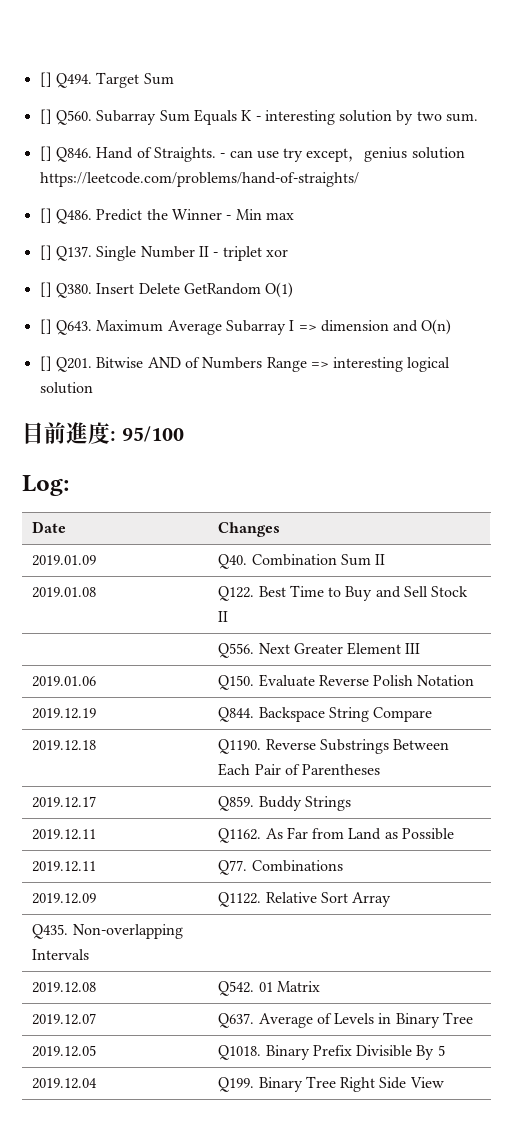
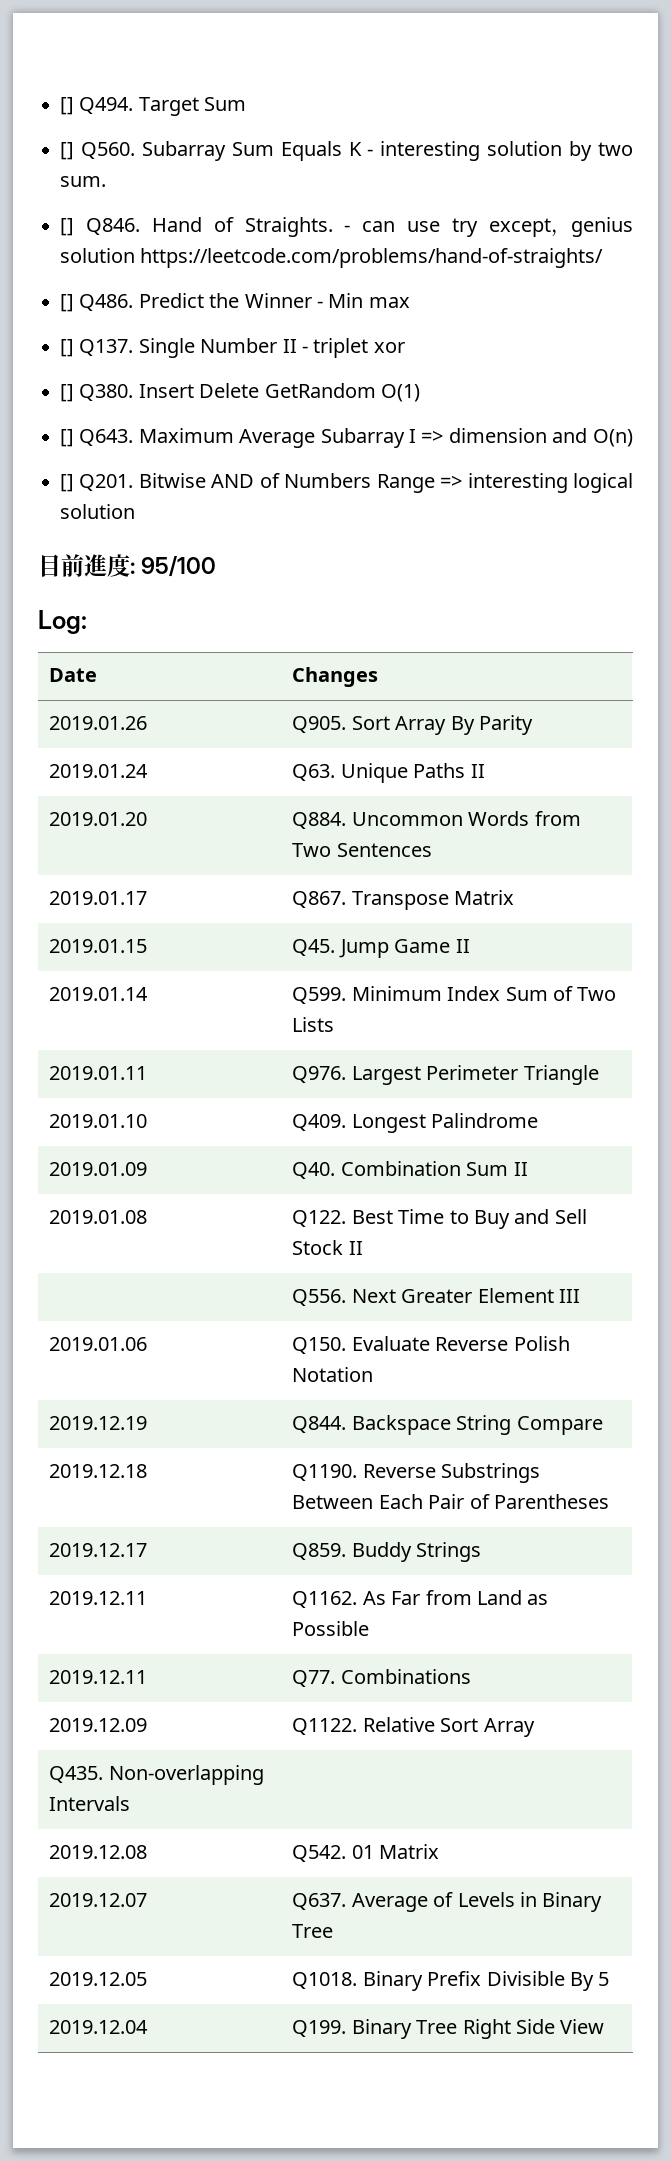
+ 2019.01.26 | Q905. Sort Array By Parity
+ 2019.01.24 | Q63. Unique Paths II
+ 2019.01.20 | Q884. Uncommon Words from Two Sentences
+ 2019.01.17 | Q867. Transpose Matrix
+ 2019.01.15 | Q45. Jump Game II
+ 2019.01.14 | Q599. Minimum Index Sum of Two Lists
+ 2019.01.11 | Q976. Largest Perimeter Triangle
+ 2019.01.10 | Q409. Longest Palindrome

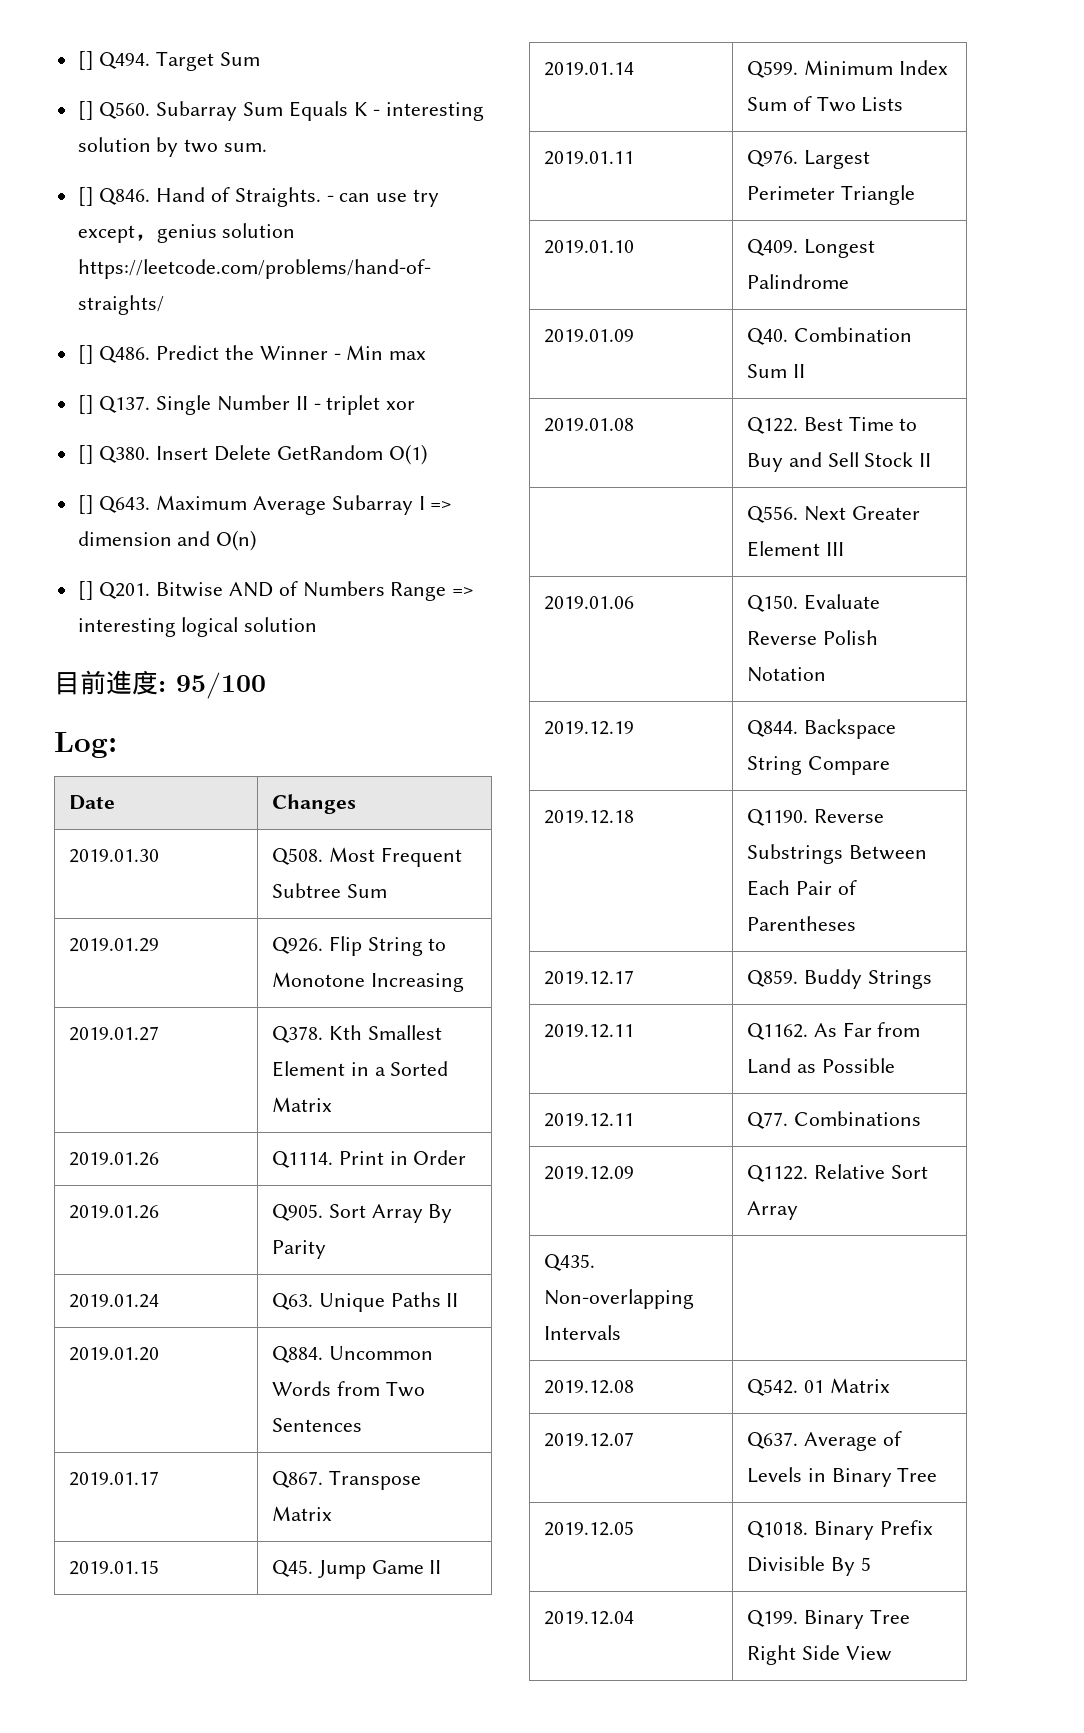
+ 2019.01.30 | Q508. Most Frequent Subtree Sum
+ 2019.01.29 | Q926. Flip String to Monotone Increasing
+ 2019.01.27 | Q378. Kth Smallest Element in a Sorted Matrix
+ 2019.01.26 | Q1114. Print in Order

